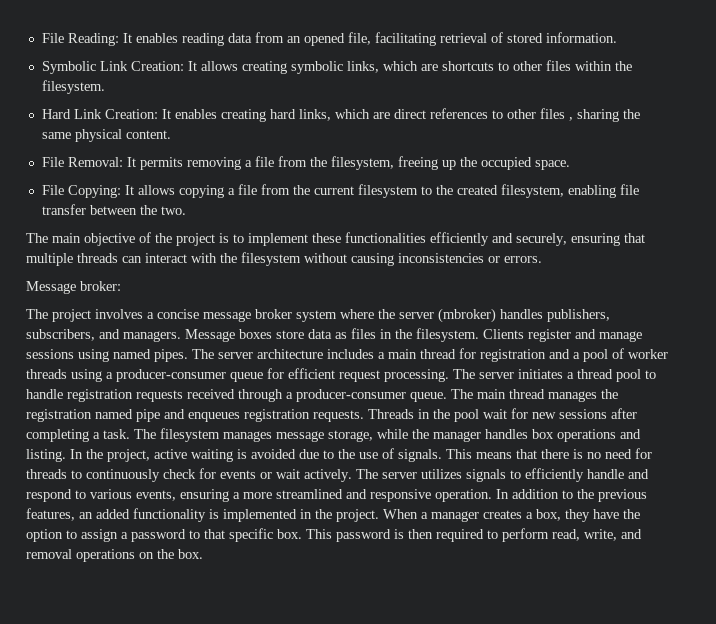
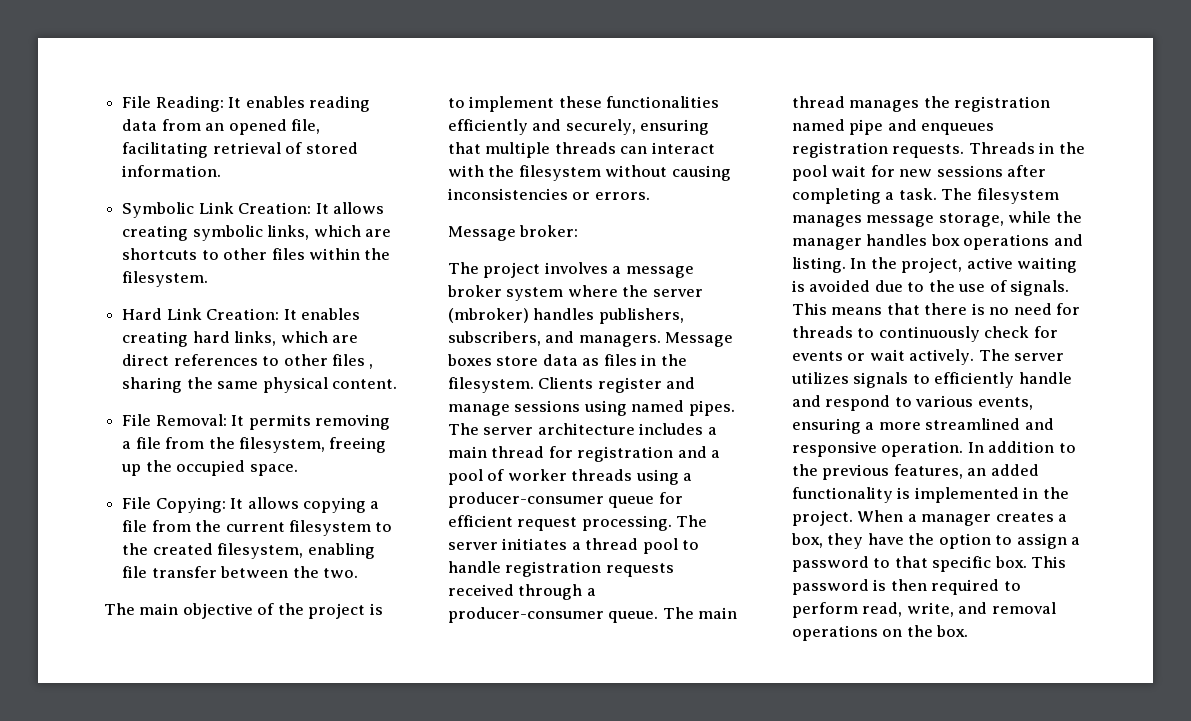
- The project involves a concise message broker system where the server (mbroker) handles publishers, subscribers, and managers.
+ The project involves a message broker system where the server (mbroker) handles publishers, subscribers, and managers.

